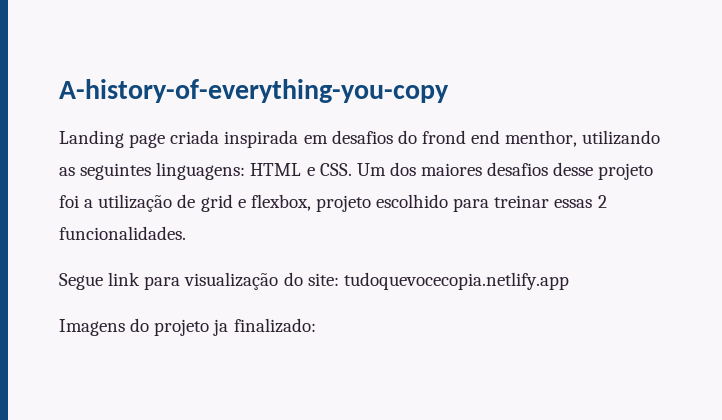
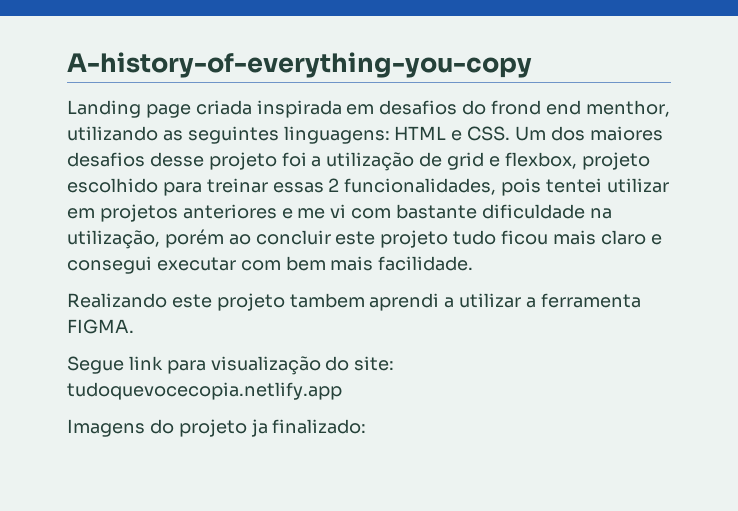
- Landing page criada inspirada em desafios do frond end menthor, utilizando as seguintes linguagens: HTML e CSS. Um dos maiores desafios desse projeto foi a utilização de grid e flexbox, projeto escolhido para treinar essas 2 funcionalidades.
+ Landing page criada inspirada em desafios do frond end menthor, utilizando as seguintes linguagens: HTML e CSS. Um dos maiores desafios desse projeto foi a utilização de grid e flexbox, projeto escolhido para treinar essas 2 funcionalidades, pois tentei utilizar em projetos anteriores e me vi com bastante dificuldade na utilização, porém ao concluir este projeto tudo ficou mais claro e consegui executar com bem mais facilidade.
+ Realizando este projeto tambem aprendi a utilizar a ferramenta FIGMA.

